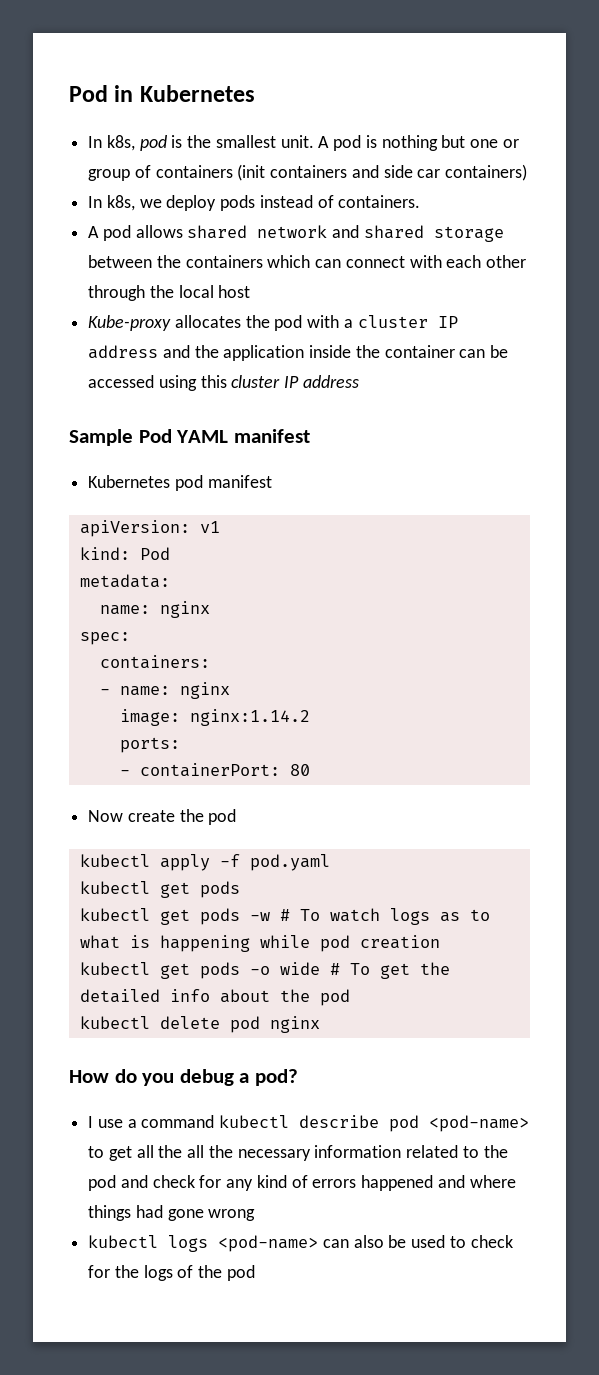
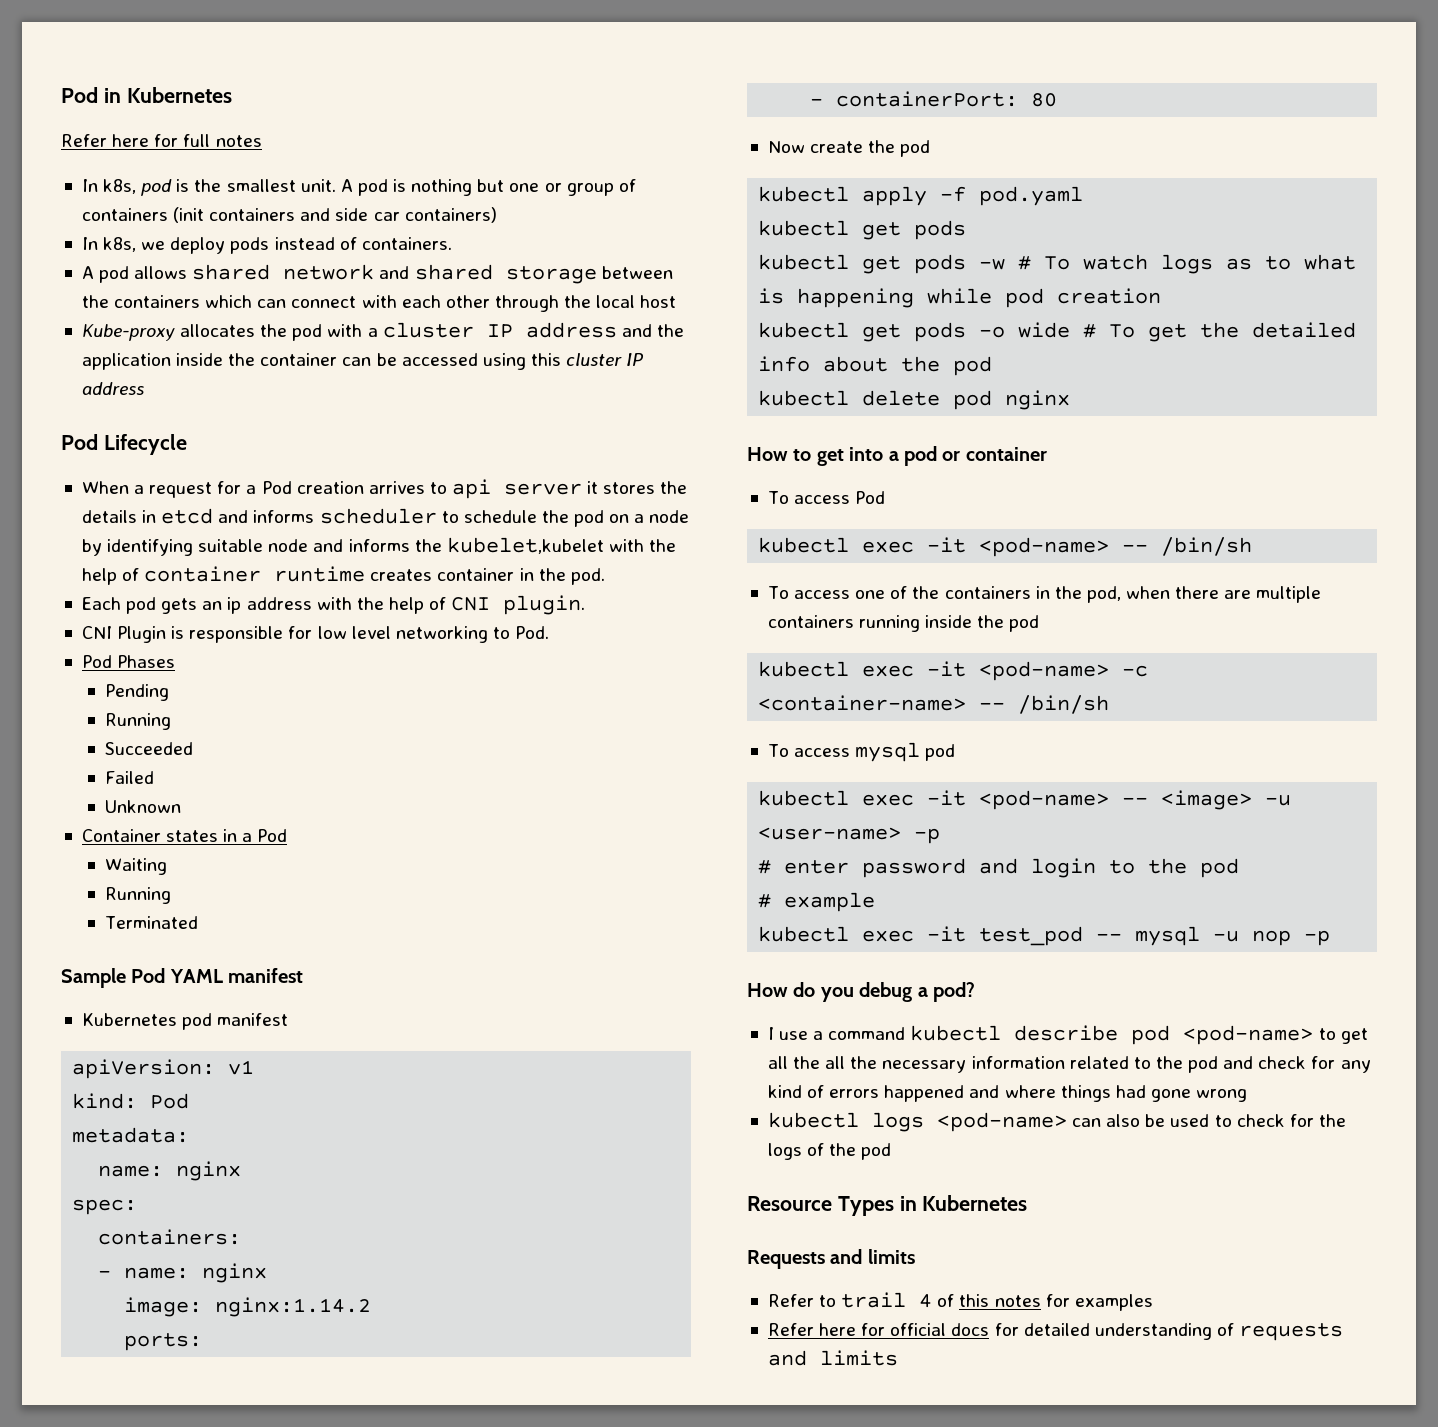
+ Refer here for full notes
+ Pod Lifecycle
+ When a request for a Pod creation arrives to api server it stores the details in etcd and informs scheduler to schedule the pod on a node by identifying suitable node and informs the kubelet,kubelet with the help of container runtime creates container in the pod.
+ Each pod gets an ip address with the help of CNI plugin.
+ CNI Plugin is responsible for low level networking to Pod.
+ Pod Phases
+ Pending
+ Running
+ Succeeded
+ Failed
+ Unknown
+ Container states in a Pod
+ Waiting
+ Running
+ Terminated
+ How to get into a pod or container
+ To access Pod
+ kubectl exec -it <pod-name> -- /bin/sh
+ To access one of the containers in the pod, when there are multiple containers running inside the pod
+ kubectl exec -it <pod-name> -c <container-name> -- /bin/sh
+ To access mysql pod
+ kubectl exec -it <pod-name> -- <image> -u <user-name> -p
+ # enter password and login to the pod
+ # example
+ kubectl exec -it test_pod -- mysql -u nop -p
+ Resource Types in Kubernetes
+ Requests and limits
+ Refer to trail 4 of this notes for examples
+ Refer here for official docs for detailed understanding of requests and limits

